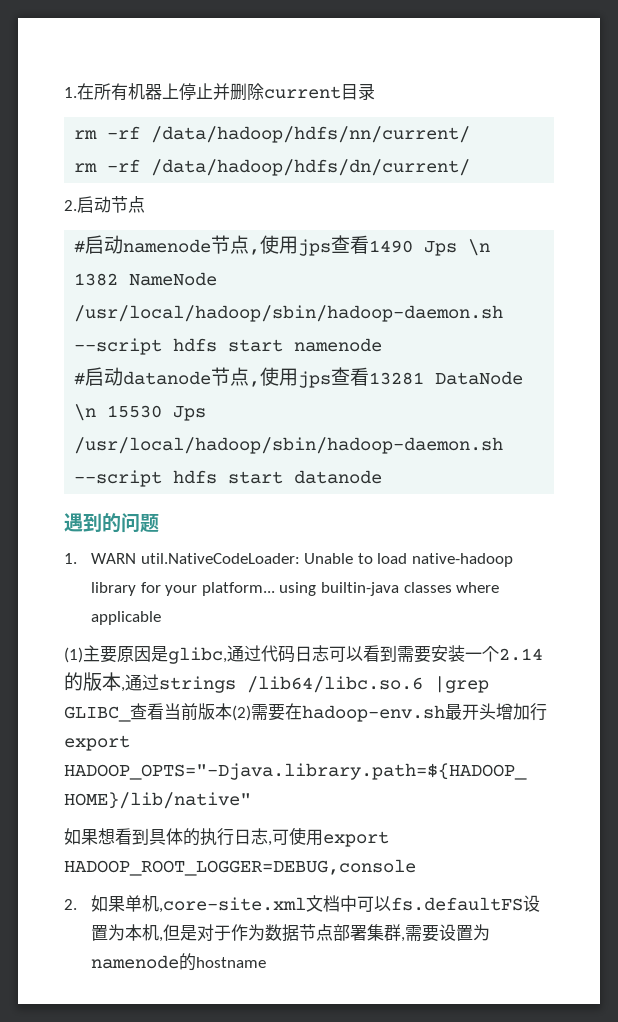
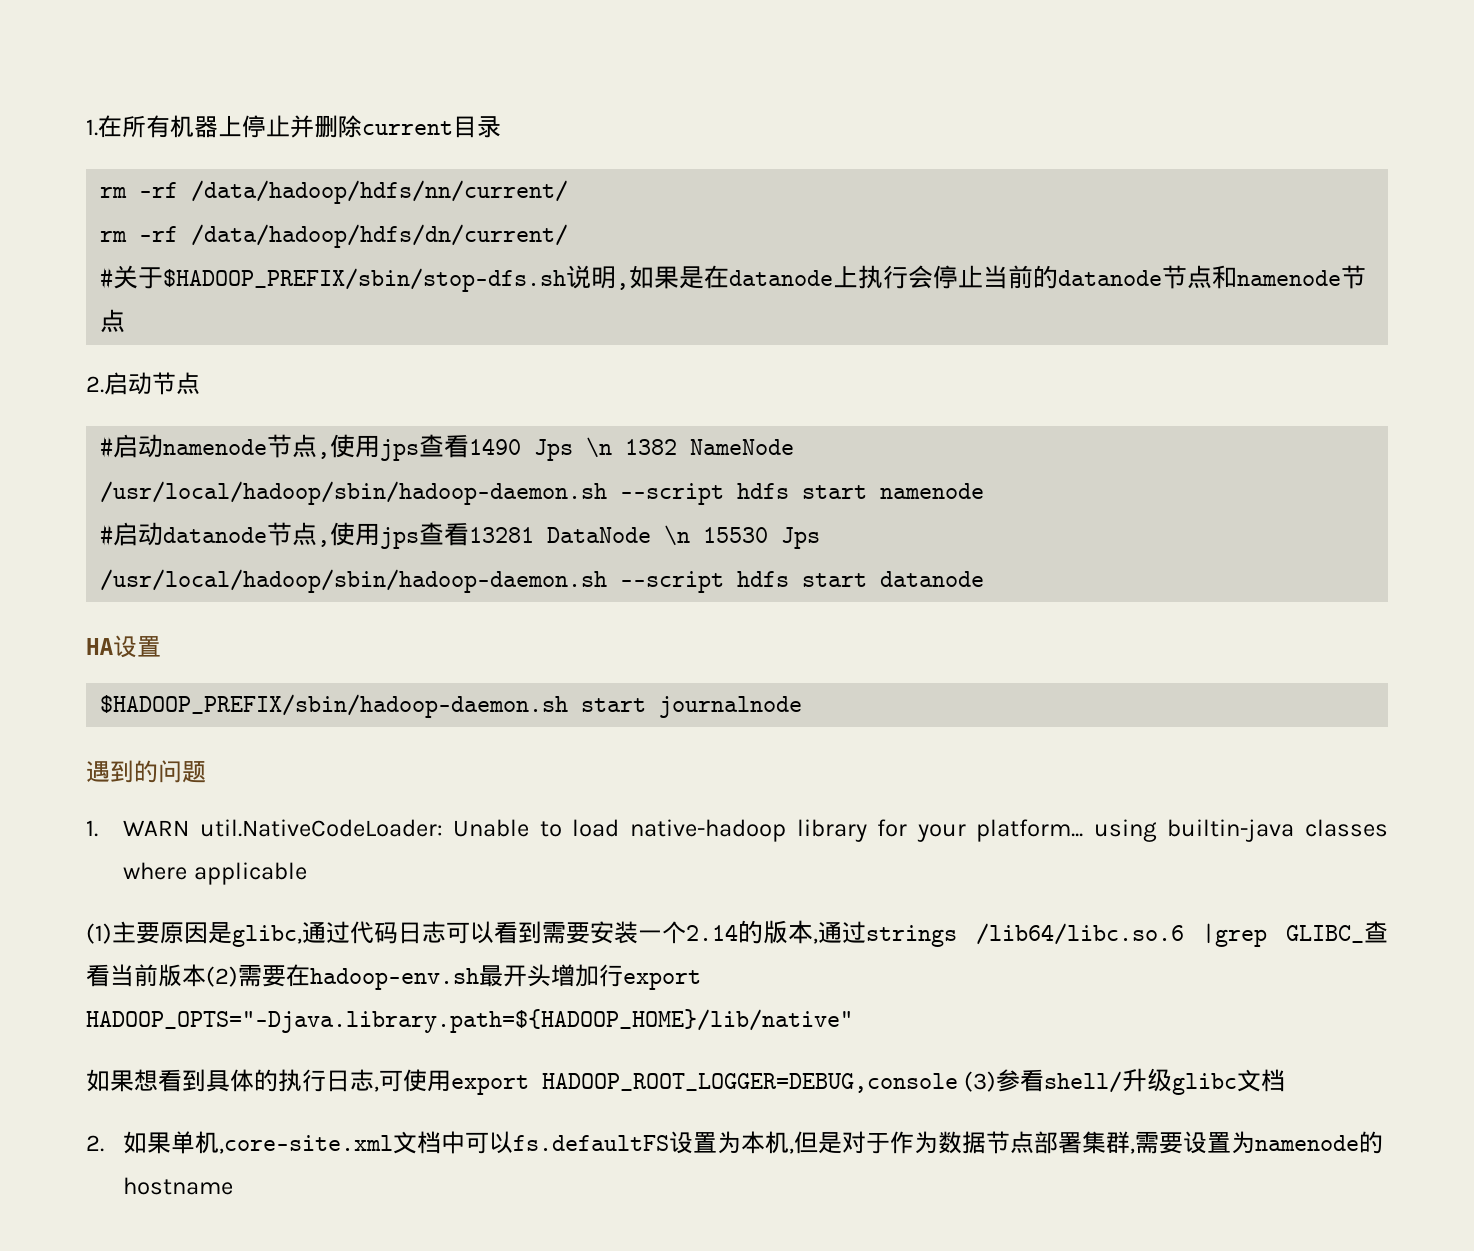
+ #关于$HADOOP_PREFIX/sbin/stop-dfs.sh说明,如果是在datanode上执行会停止当前的datanode节点和namenode节点
+ HA设置
+ $HADOOP_PREFIX/sbin/hadoop-daemon.sh start journalnode
- 如果想看到具体的执行日志,可使用export HADOOP_ROOT_LOGGER=DEBUG,console
+ 如果想看到具体的执行日志,可使用export HADOOP_ROOT_LOGGER=DEBUG,console (3)参看shell/升级glibc文档

